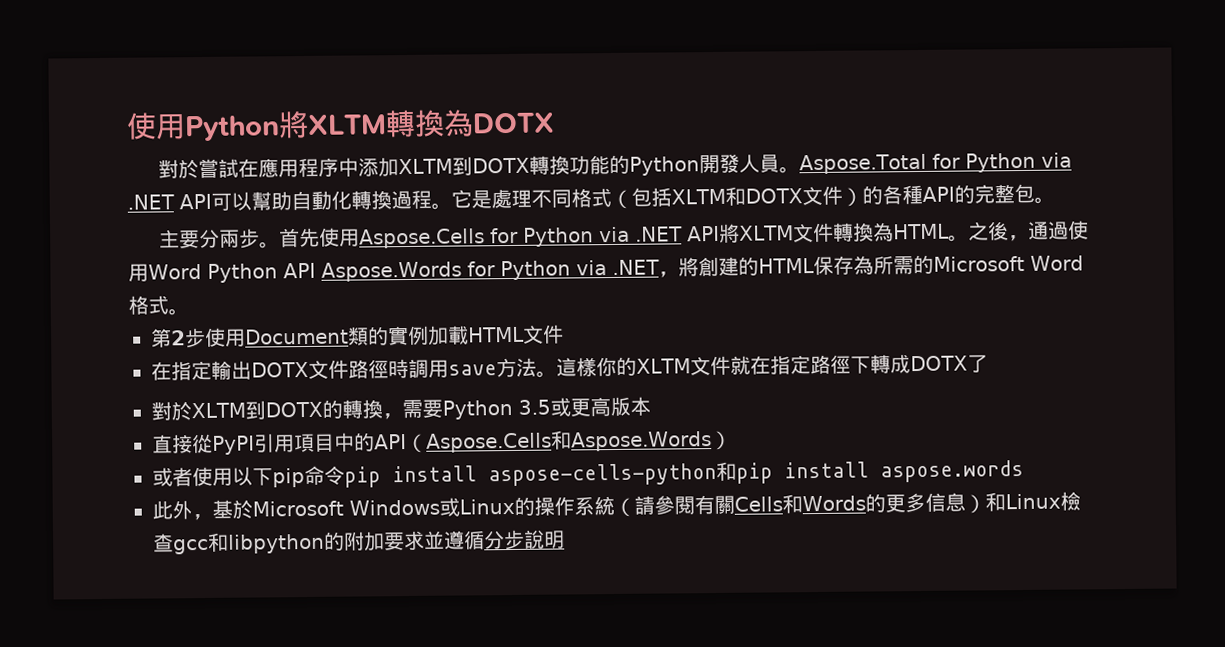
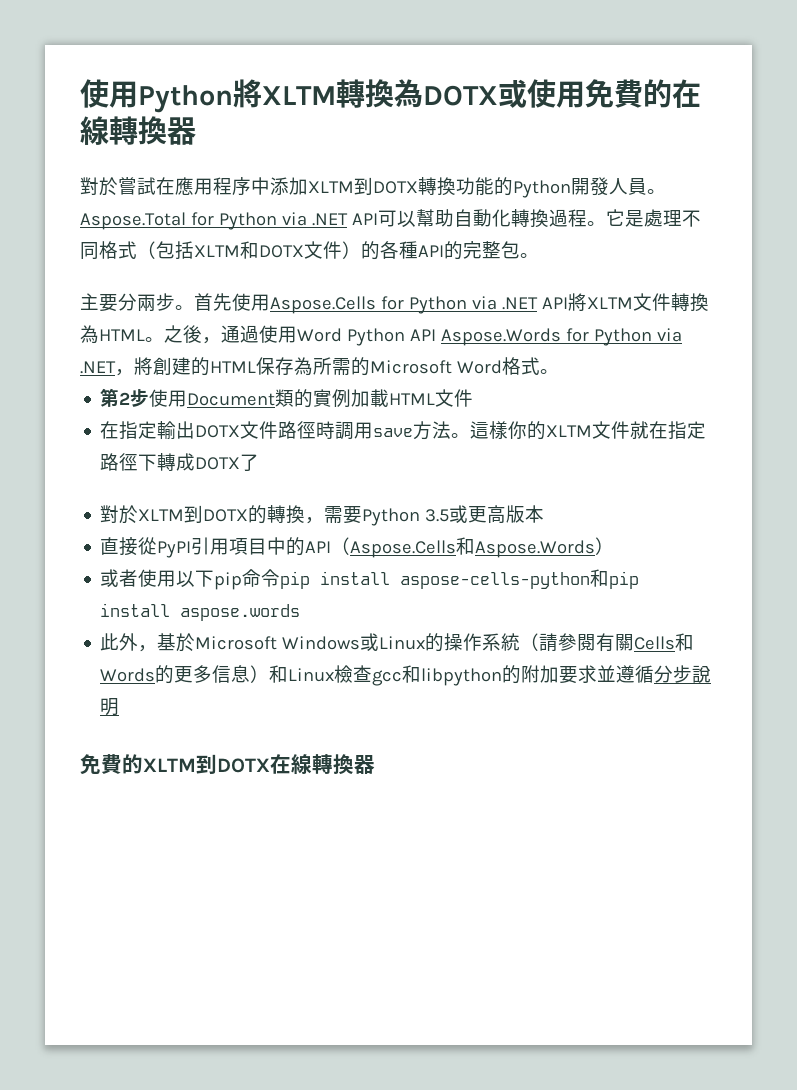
- 使用Python將XLTM轉換為DOTX
+ 使用Python將XLTM轉換為DOTX或使用免費的在線轉換器
+ 免費的XLTM到DOTX在線轉換器

